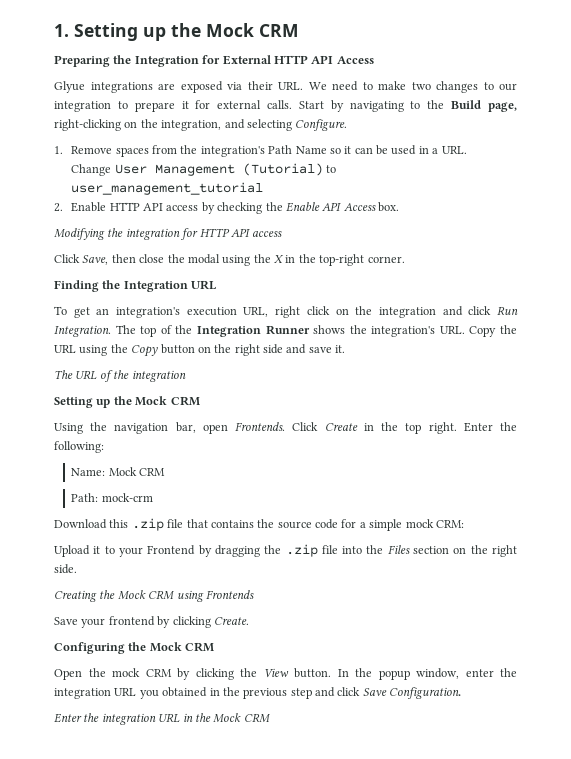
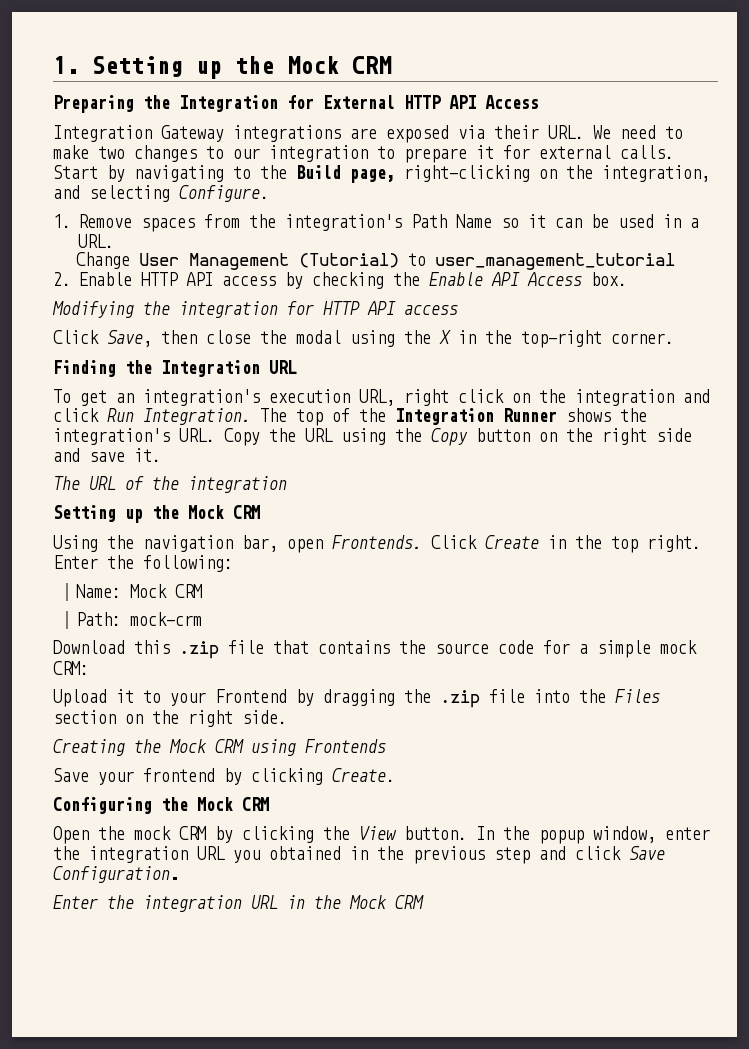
- Glyue integrations are exposed via their URL. We need to make two changes to our integration to prepare it for external calls.
+ Integration Gateway integrations are exposed via their URL. We need to make two changes to our integration to prepare it for external calls.

